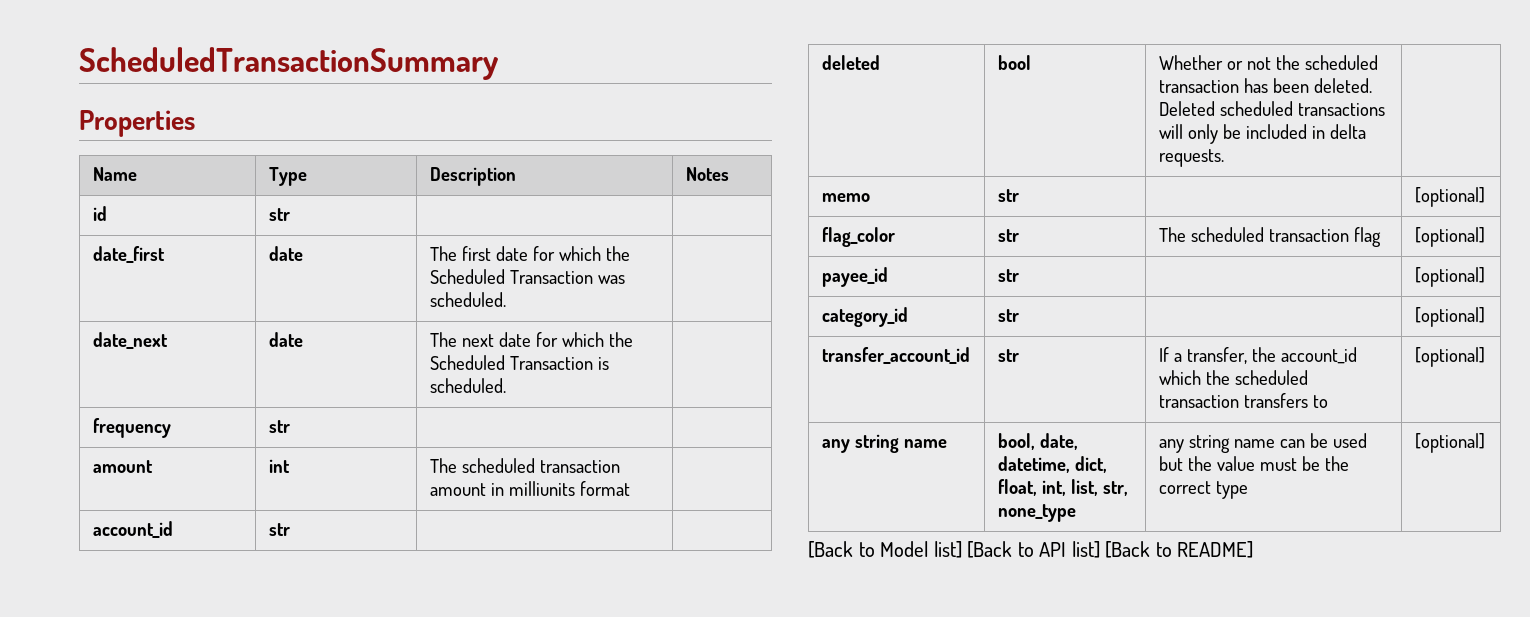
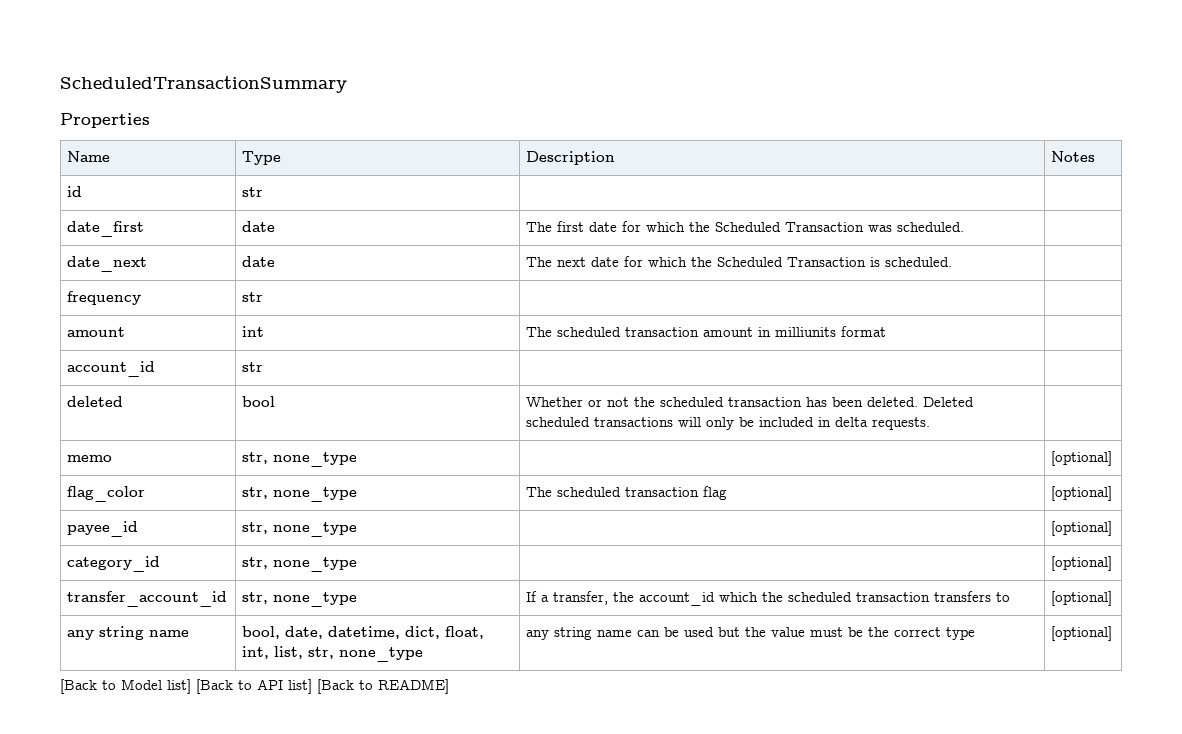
- memo | str | | [optional]
+ memo | str, none_type | | [optional]
- flag_color | str | The scheduled transaction flag | [optional]
+ flag_color | str, none_type | The scheduled transaction flag | [optional]
- payee_id | str | | [optional]
+ payee_id | str, none_type | | [optional]
- category_id | str | | [optional]
+ category_id | str, none_type | | [optional]
- transfer_account_id | str | If a transfer, the account_id which the scheduled transaction transfers to | [optional]
+ transfer_account_id | str, none_type | If a transfer, the account_id which the scheduled transaction transfers to | [optional]

